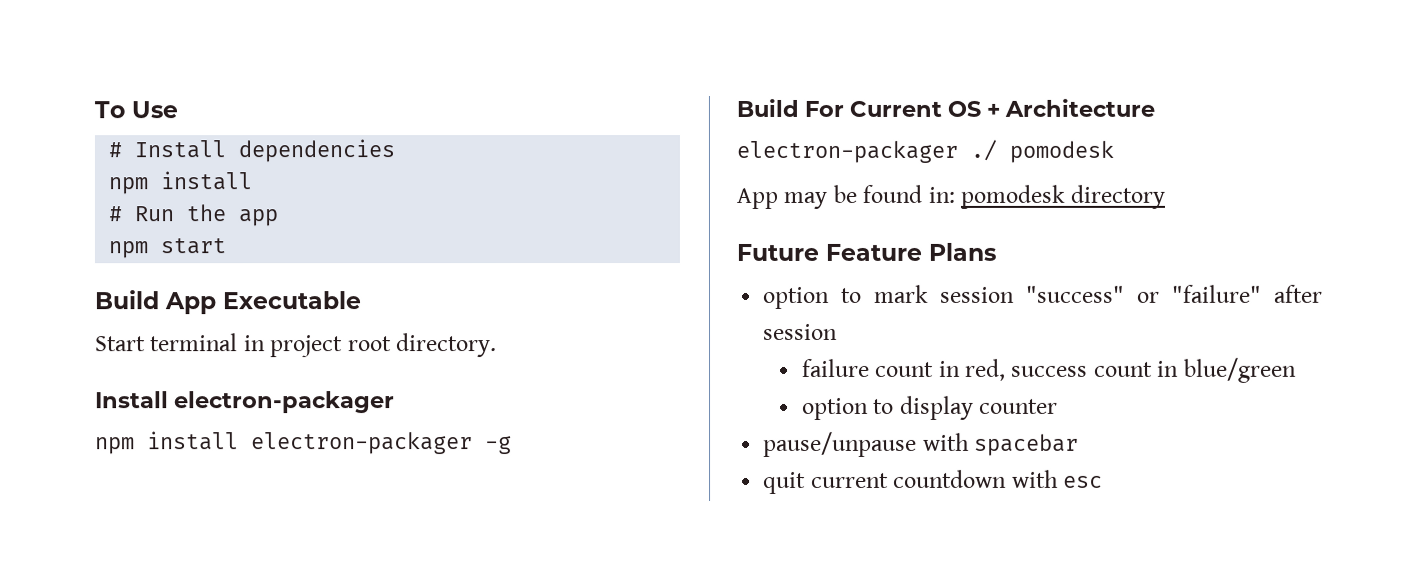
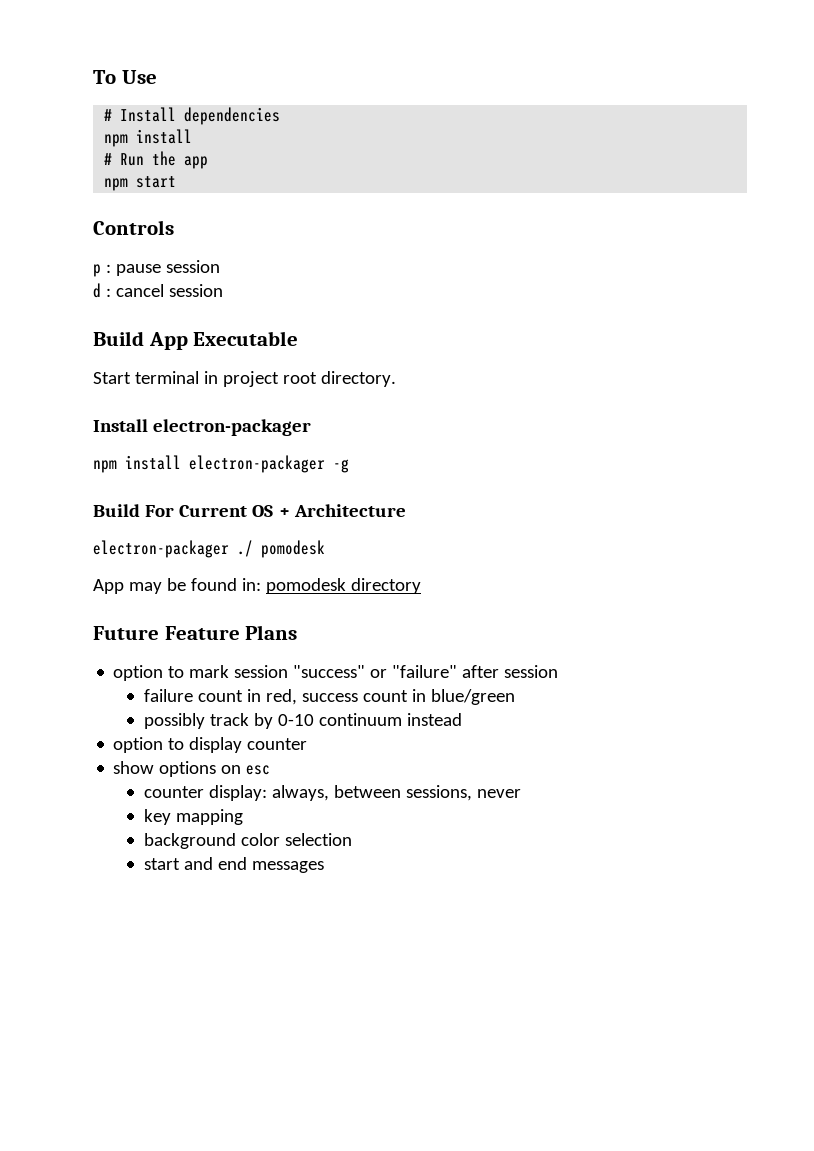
+ Controls
+ p : pause session
+ d : cancel session
+ possibly track by 0-10 continuum instead
  option to display counter
- pause/unpause with spacebar
- quit current countdown with esc
+ show options on esc
+ counter display: always, between sessions, never
+ key mapping
+ background color selection
+ start and end messages

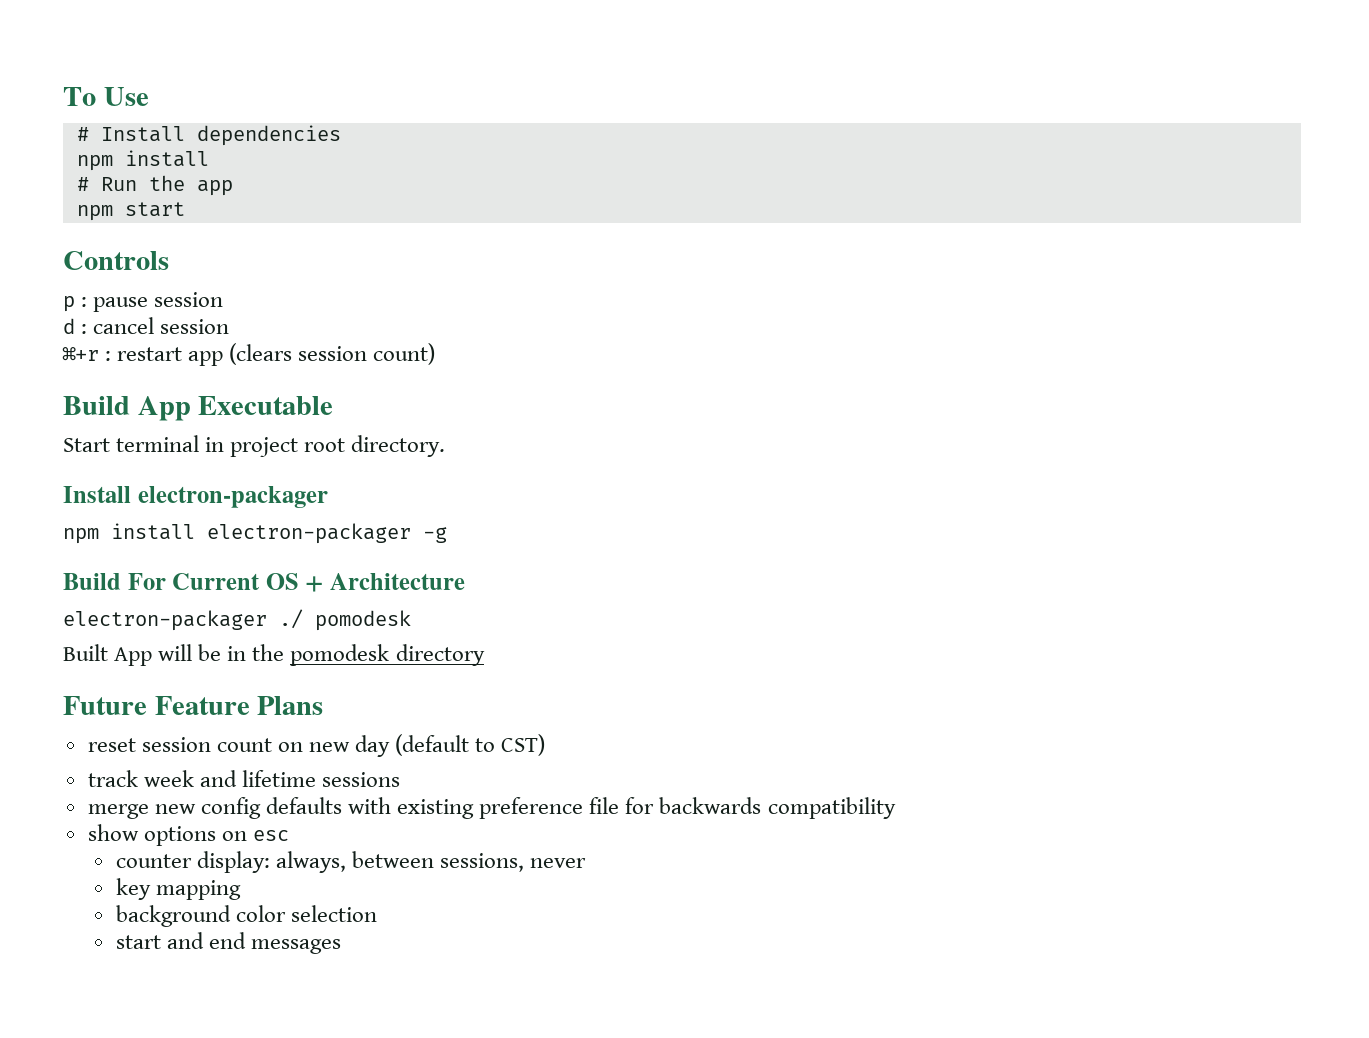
+ ⌘+r : restart app (clears session count)
- App may be found in: pomodesk directory
+ Built App will be in the pomodesk directory
- option to mark session "success" or "failure" after session
- failure count in red, success count in blue/green
- possibly track by 0-10 continuum instead
- option to display counter
+ reset session count on new day (default to CST)
+ track week and lifetime sessions
+ merge new config defaults with existing preference file for backwards compatibility

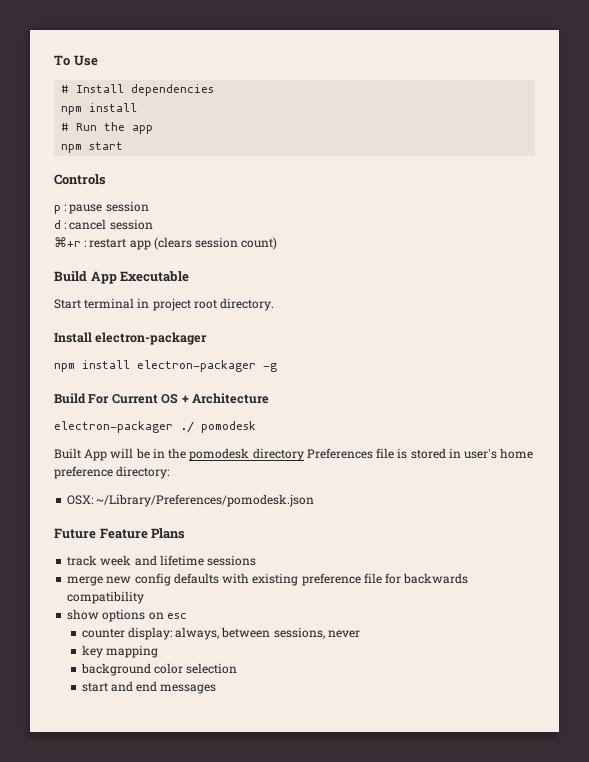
- Built App will be in the pomodesk directory
+ Built App will be in the pomodesk directory Preferences file is stored in user's home preference directory:
+ OSX: ~/Library/Preferences/pomodesk.json
  Future Feature Plans
- reset session count on new day (default to CST)

